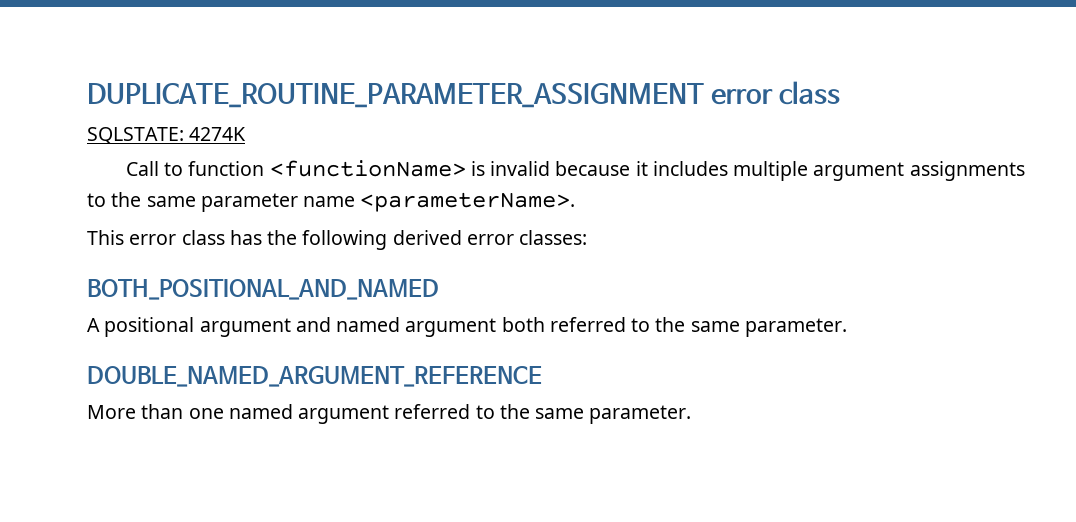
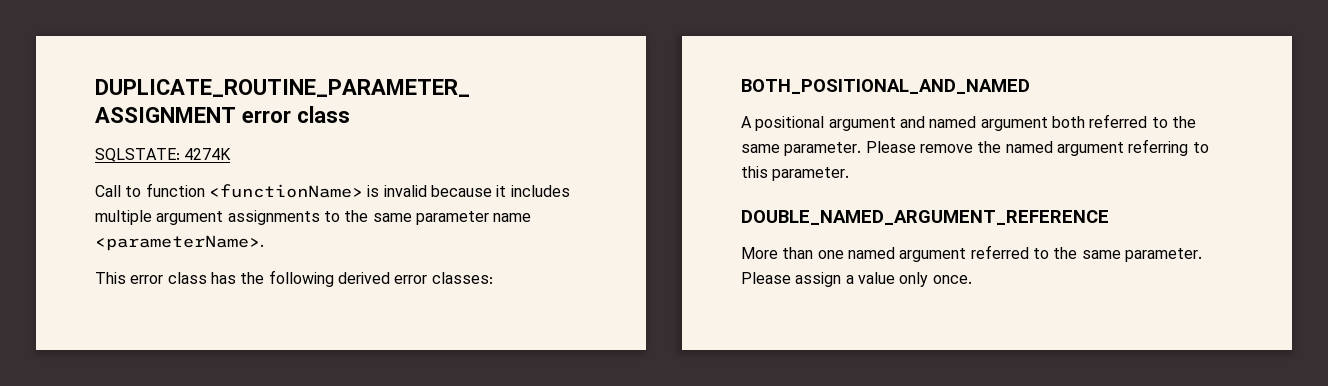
+ Please remove the named argument referring to this parameter.
+ Please assign a value only once.

